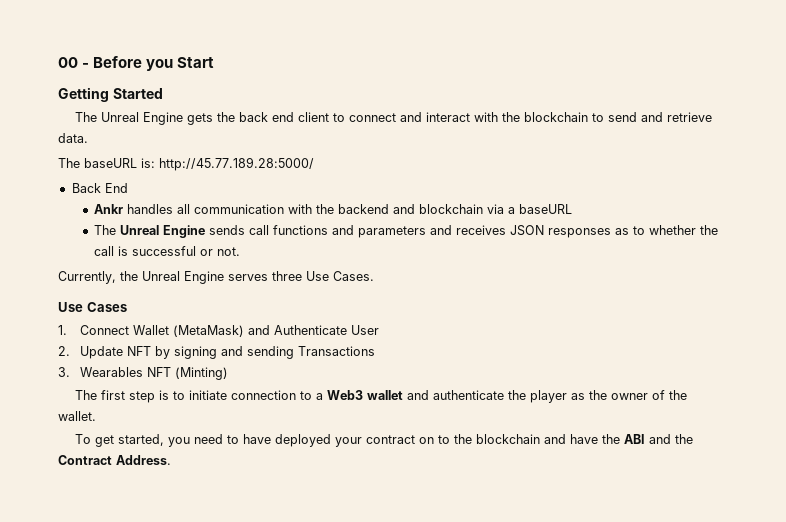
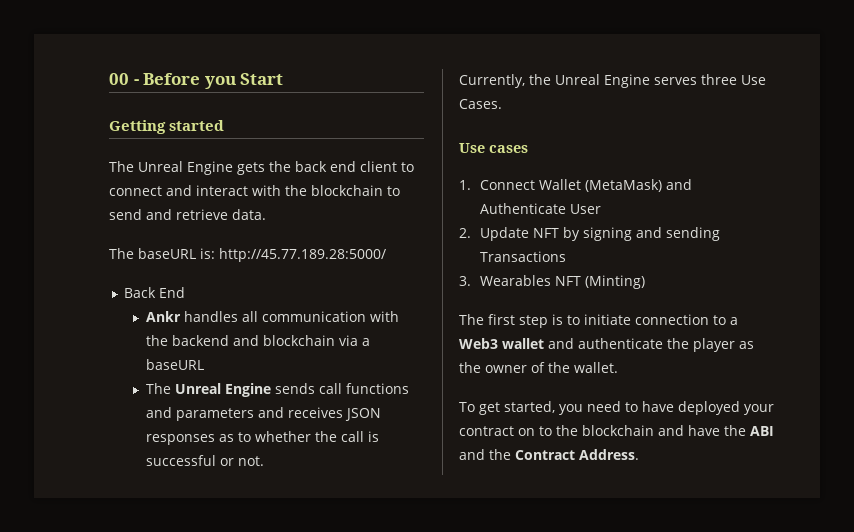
- Getting Started
+ Getting started
- Use Cases
+ Use cases

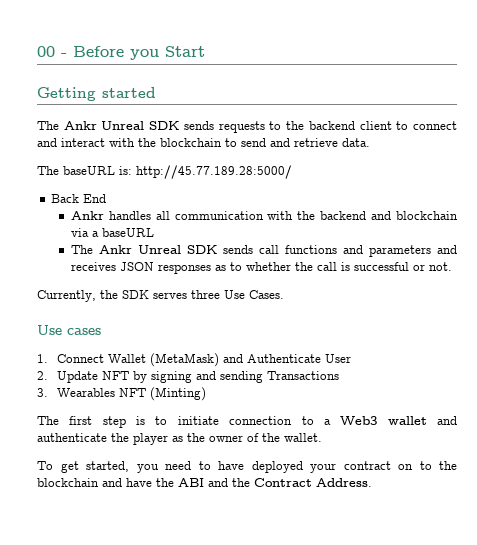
- The Unreal Engine gets the back end client to connect and interact with the blockchain to send and retrieve data.
+ The Ankr Unreal SDK sends requests to the backend client to connect and interact with the blockchain to send and retrieve data.
- The Unreal Engine sends call functions and parameters and receives JSON responses as to whether the call is successful or not.
+ The Ankr Unreal SDK sends call functions and parameters and receives JSON responses as to whether the call is successful or not.
- Currently, the Unreal Engine serves three Use Cases.
+ Currently, the SDK serves three Use Cases.

